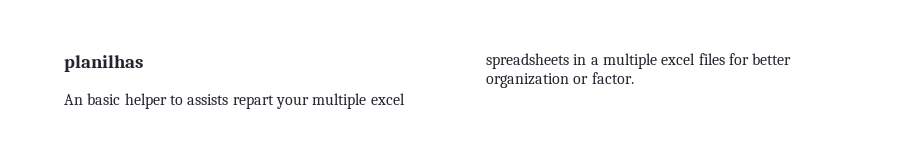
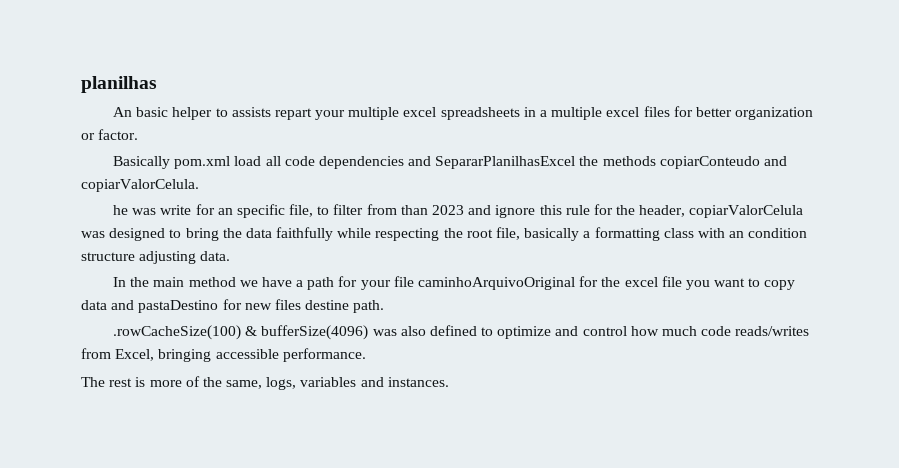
+ Basically pom.xml load all code dependencies and SepararPlanilhasExcel the methods copiarConteudo and copiarValorCelula.
+ he was write for an specific file, to filter from than 2023 and ignore this rule for the header, copiarValorCelula was designed to bring the data faithfully while respecting the root file, basically a formatting class with an condition structure adjusting data.
+ In the main method we have a path for your file caminhoArquivoOriginal for the excel file you want to copy data and pastaDestino for new files destine path.
+ .rowCacheSize(100) & bufferSize(4096) was also defined to optimize and control how much code reads/writes from Excel, bringing accessible performance.
+ The rest is more of the same, logs, variables and instances.

